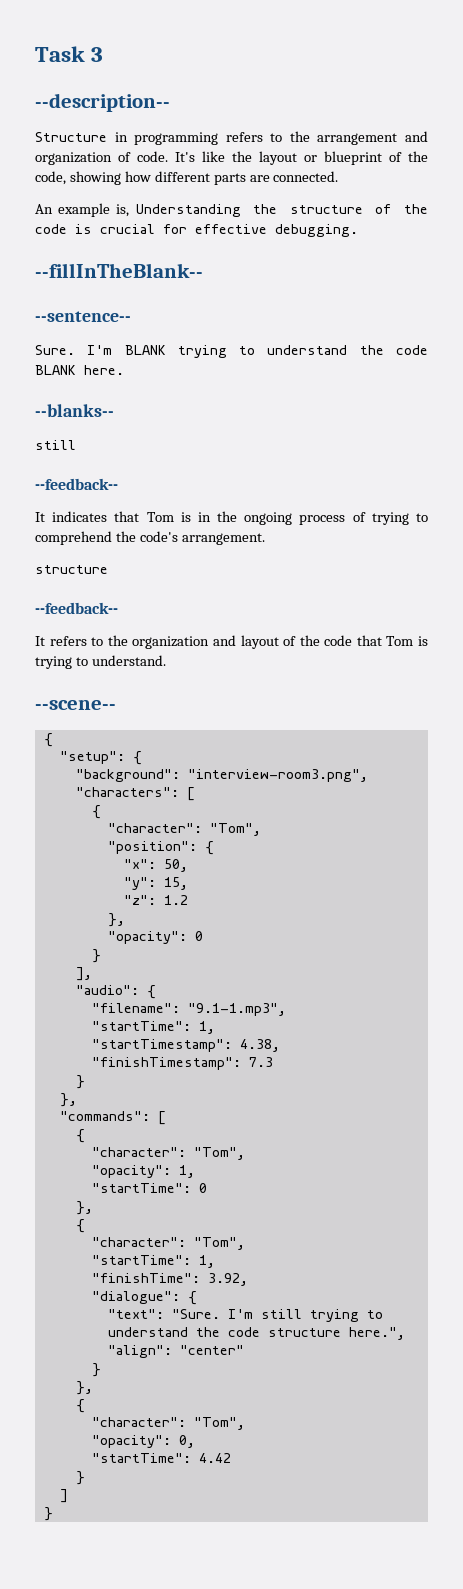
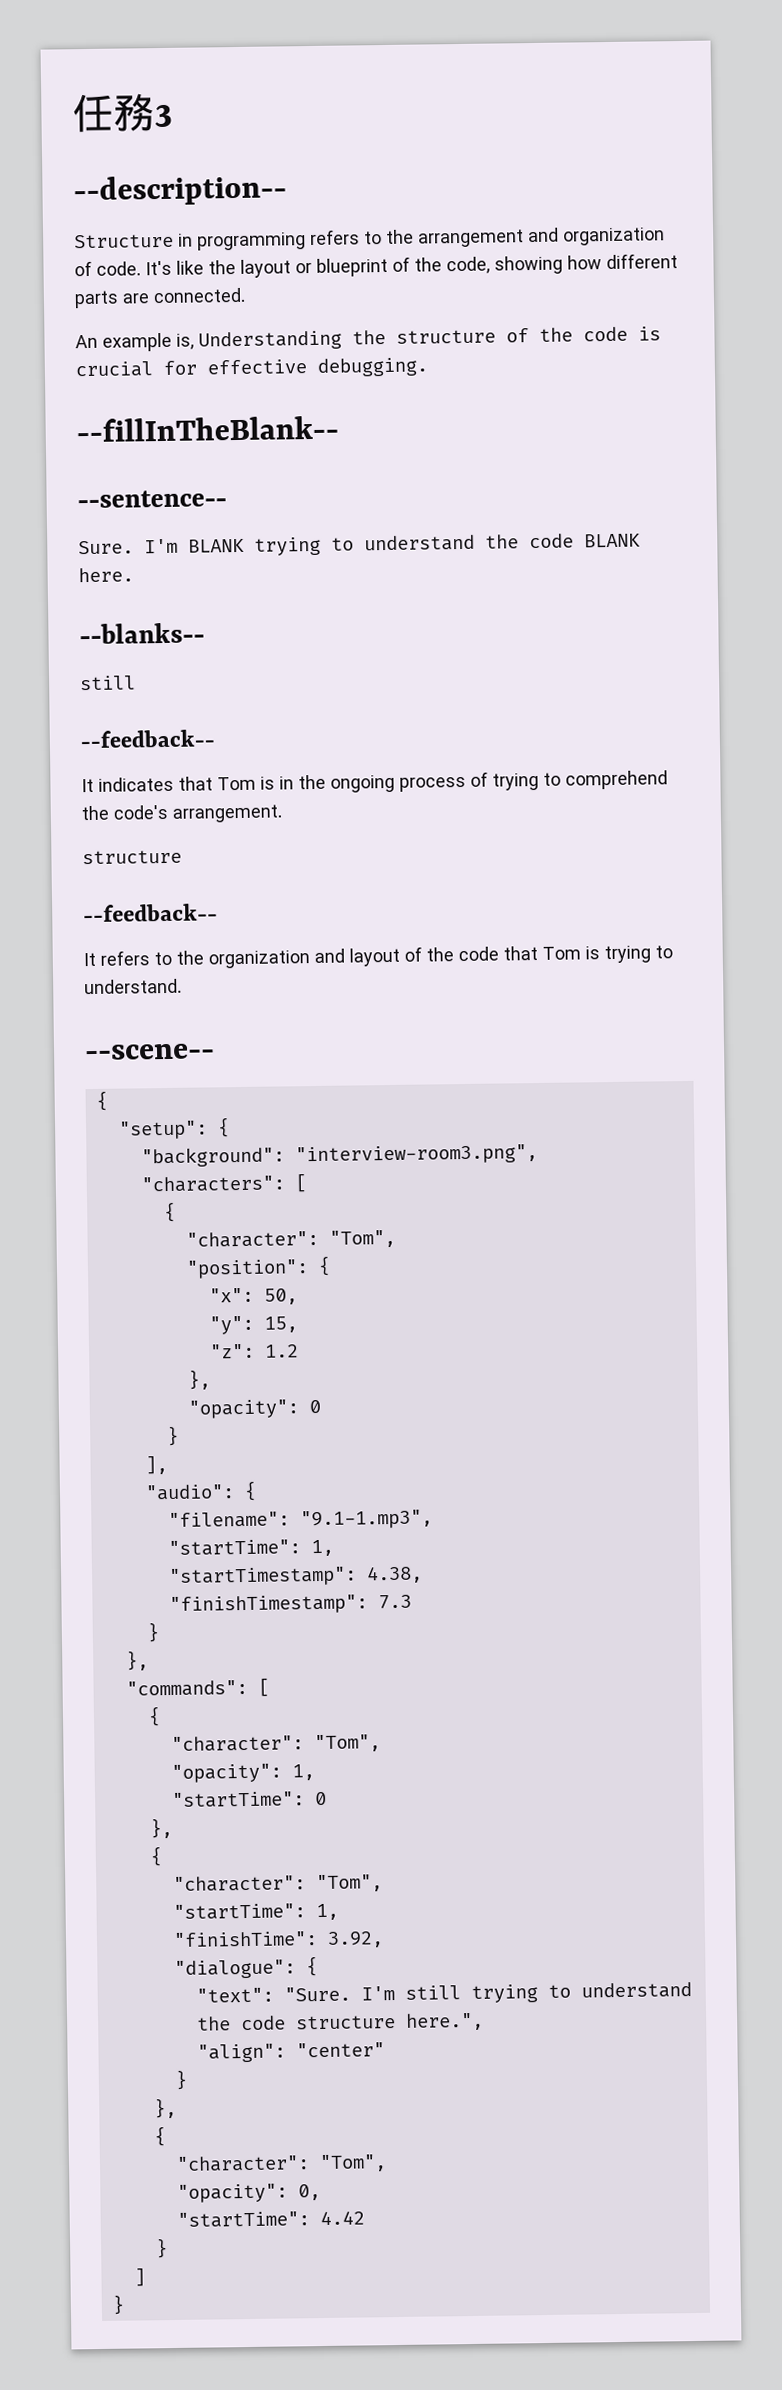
- Task 3
+ 任務3

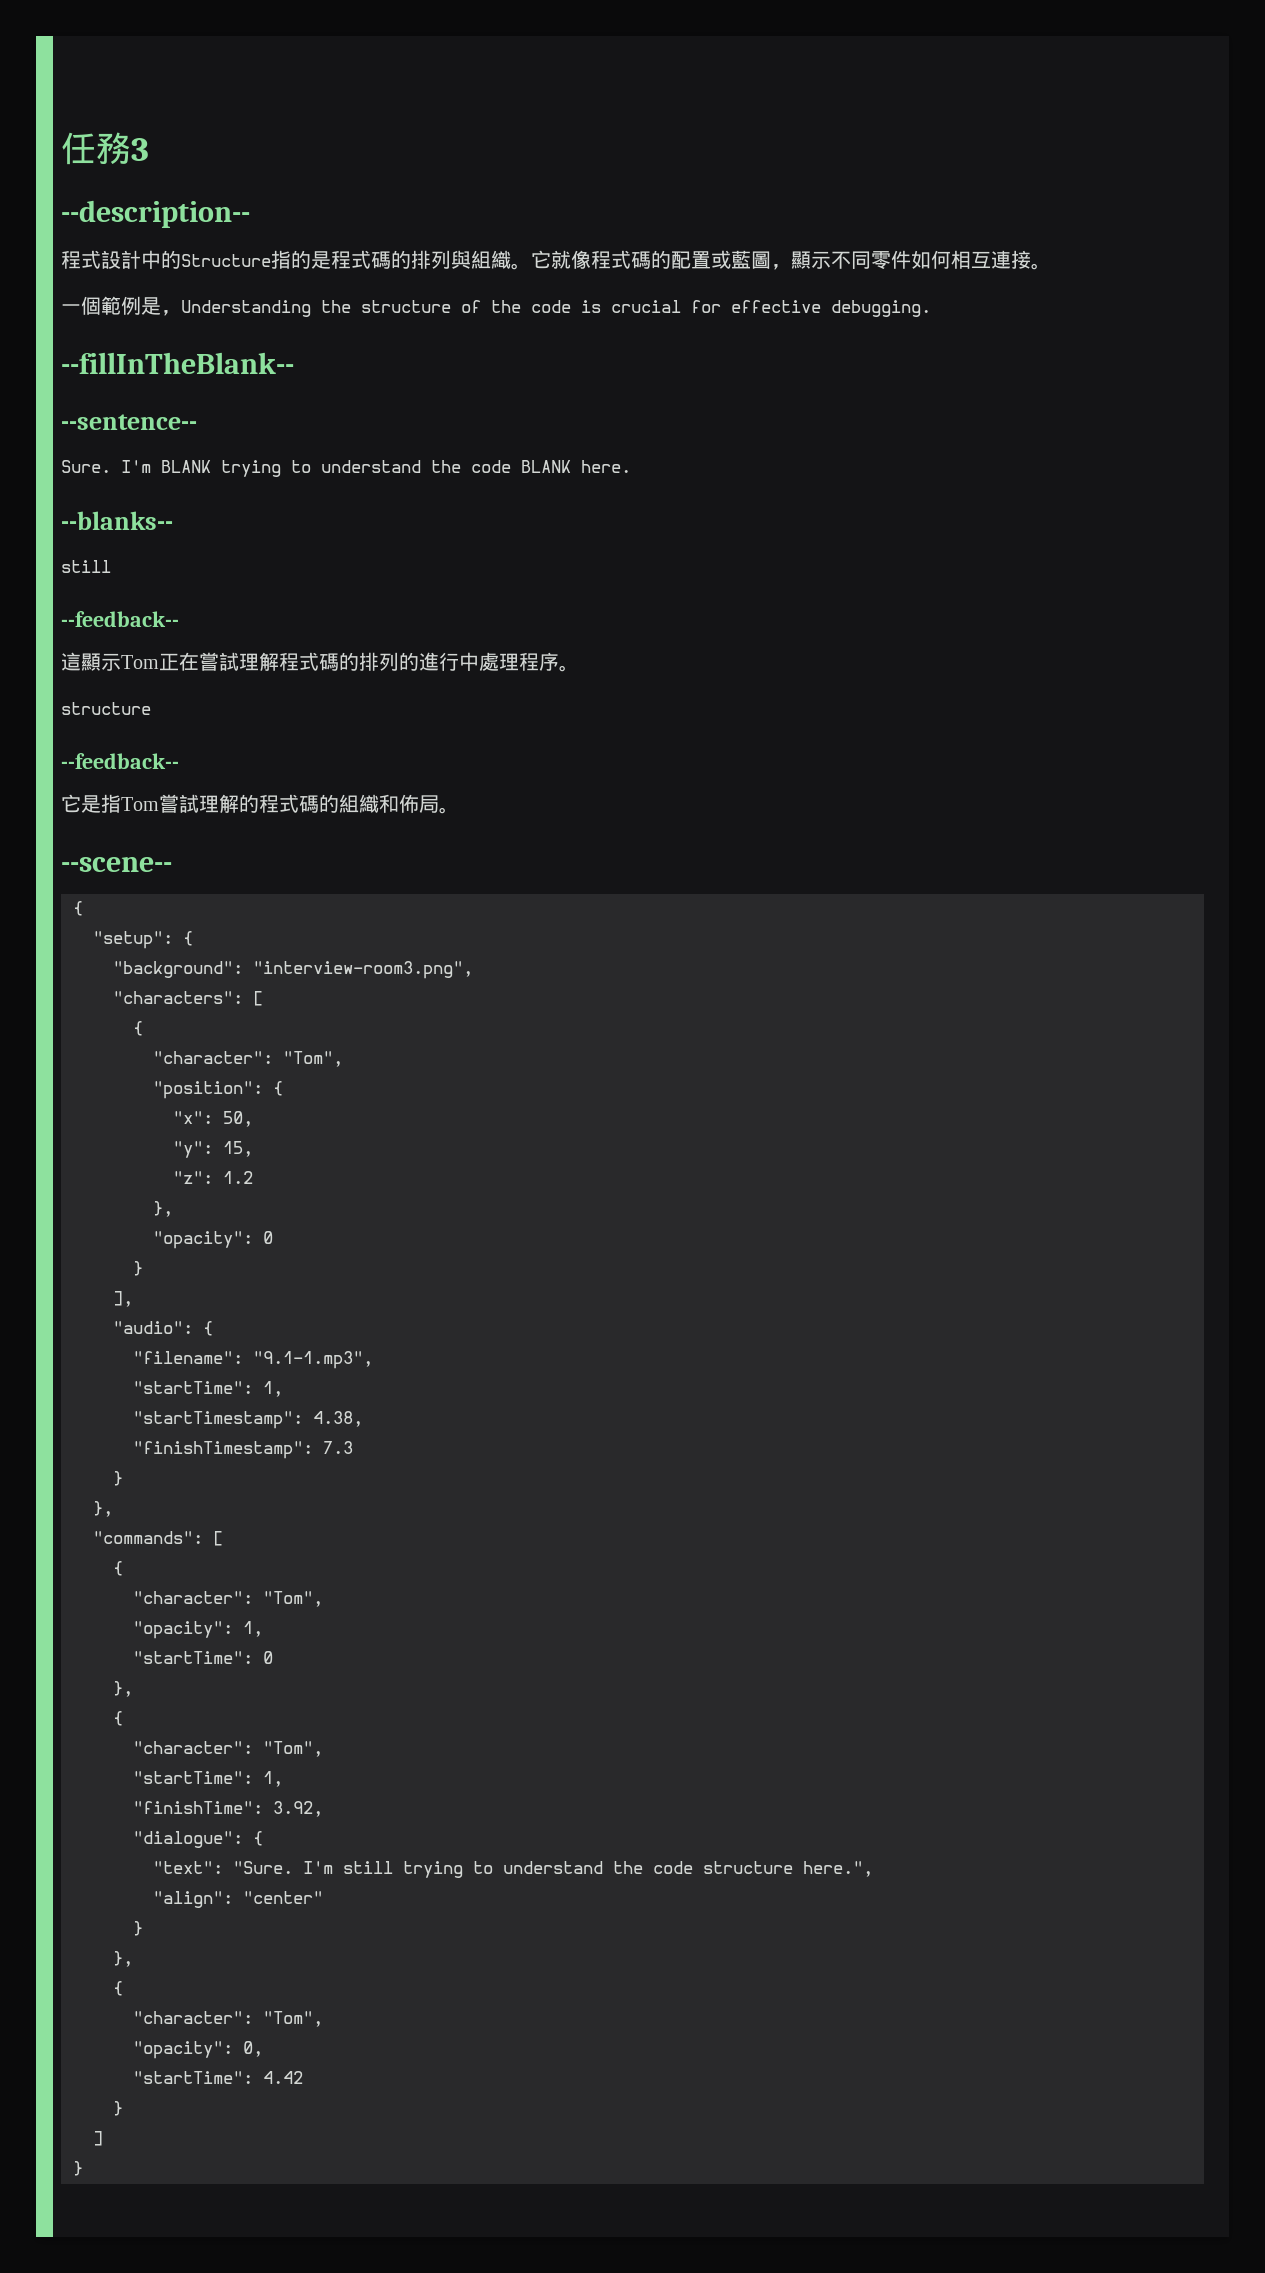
- Structure in programming refers to the arrangement and organization of code. It's like the layout or blueprint of the code, showing how different parts are connected.
- An example is, Understanding the structure of the code is crucial for effective debugging.
+ 程式設計中的Structure指的是程式碼的排列與組織。它就像程式碼的配置或藍圖，顯示不同零件如何相互連接。
+ 一個範例是，Understanding the structure of the code is crucial for effective debugging.
- It indicates that Tom is in the ongoing process of trying to comprehend the code's arrangement.
+ 這顯示Tom正在嘗試理解程式碼的排列的進行中處理程序。
  structure
  --feedback--
- It refers to the organization and layout of the code that Tom is trying to understand.
+ 它是指Tom嘗試理解的程式碼的組織和佈局。

